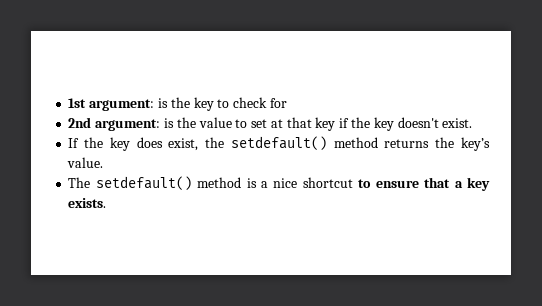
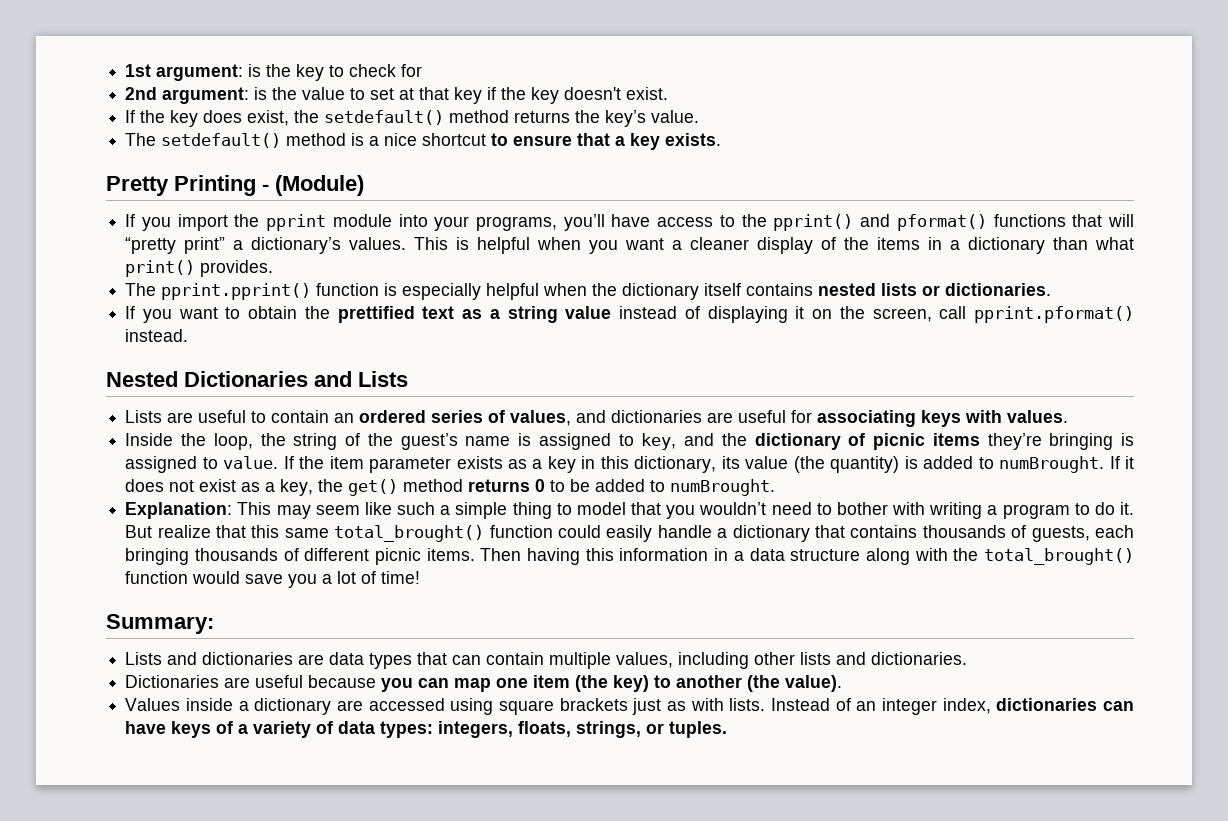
+ Pretty Printing - (Module)
+ If you import the pprint module into your programs, you’ll have access to the pprint() and pformat() functions that will “pretty print” a dictionary’s values. This is helpful when you want a cleaner display of the items in a dictionary than what print() provides.
+ The pprint.pprint() function is especially helpful when the dictionary itself contains nested lists or dictionaries.
+ If you want to obtain the prettified text as a string value instead of displaying it on the screen, call pprint.pformat() instead.
+ Nested Dictionaries and Lists
+ Lists are useful to contain an ordered series of values, and dictionaries are useful for associating keys with values.
+ Inside the loop, the string of the guest’s name is assigned to key, and the dictionary of picnic items they’re bringing is assigned to value. If the item parameter exists as a key in this dictionary, its value (the quantity) is added to numBrought. If it does not exist as a key, the get() method returns 0 to be added to numBrought.
+ Explanation: This may seem like such a simple thing to model that you wouldn’t need to bother with writing a program to do it. But realize that this same total_brought() function could easily handle a dictionary that contains thousands of guests, each bringing thousands of different picnic items. Then having this information in a data structure along with the total_brought() function would save you a lot of time!
+ Summary:
+ Lists and dictionaries are data types that can contain multiple values, including other lists and dictionaries.
+ Dictionaries are useful because you can map one item (the key) to another (the value).
+ Values inside a dictionary are accessed using square brackets just as with lists. Instead of an integer index, dictionaries can have keys of a variety of data types: integers, floats, strings, or tuples.

